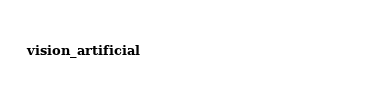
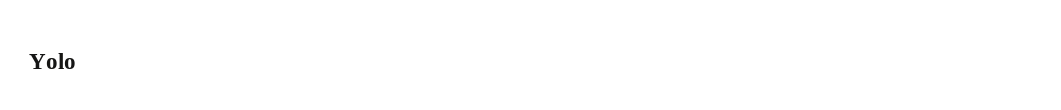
- vision_artificial
+ Yolo

